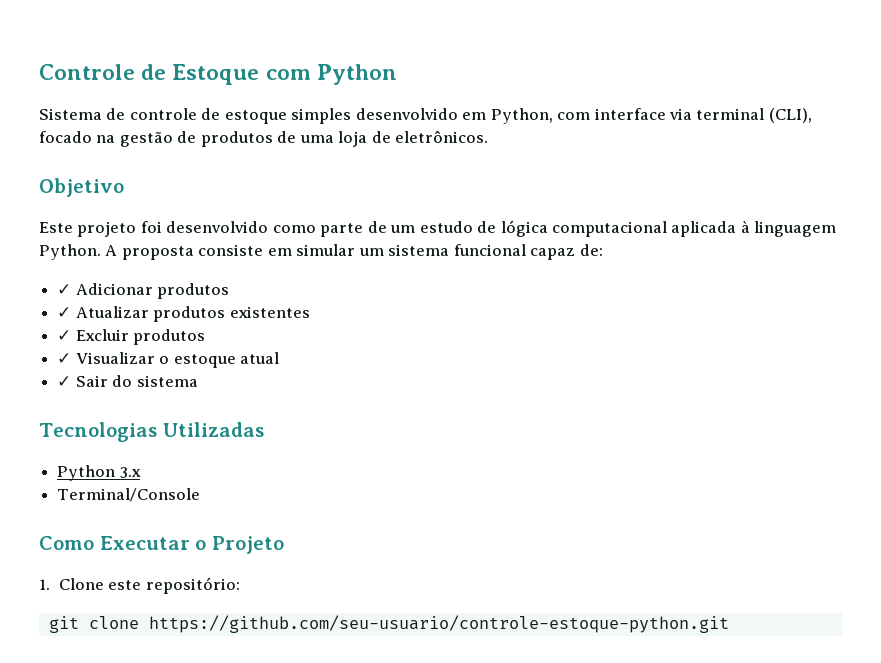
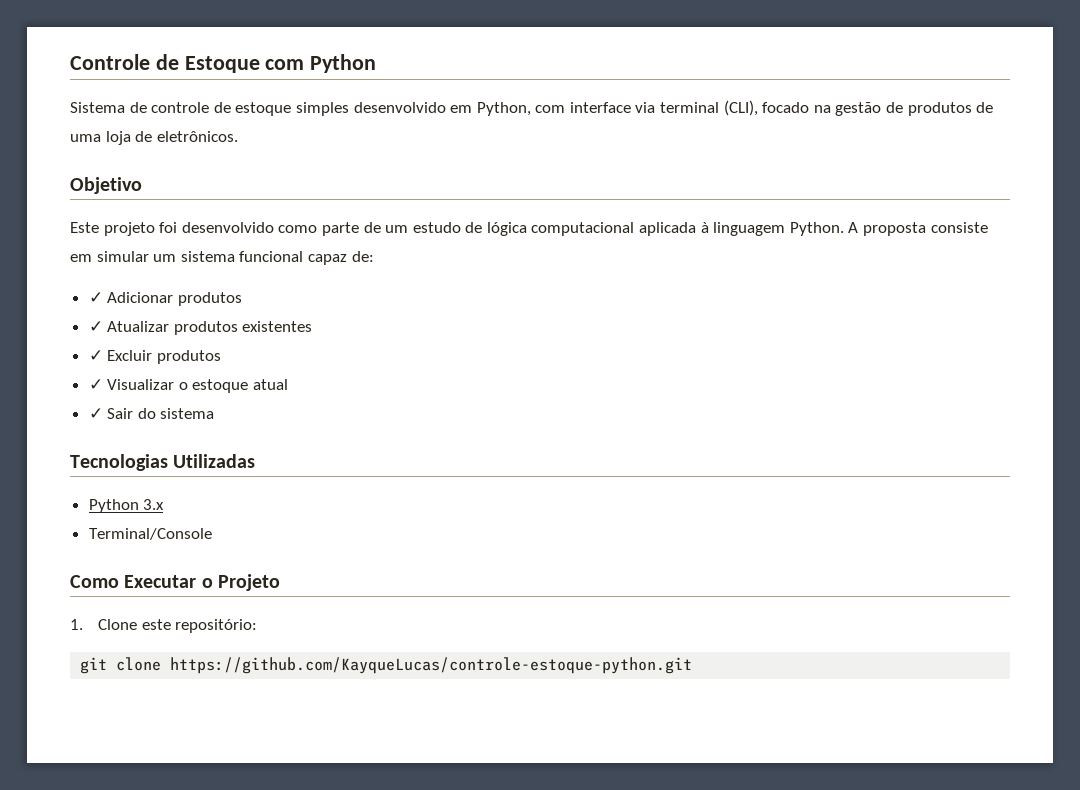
- git clone https://github.com/seu-usuario/controle-estoque-python.git
+ git clone https://github.com/KayqueLucas/controle-estoque-python.git

